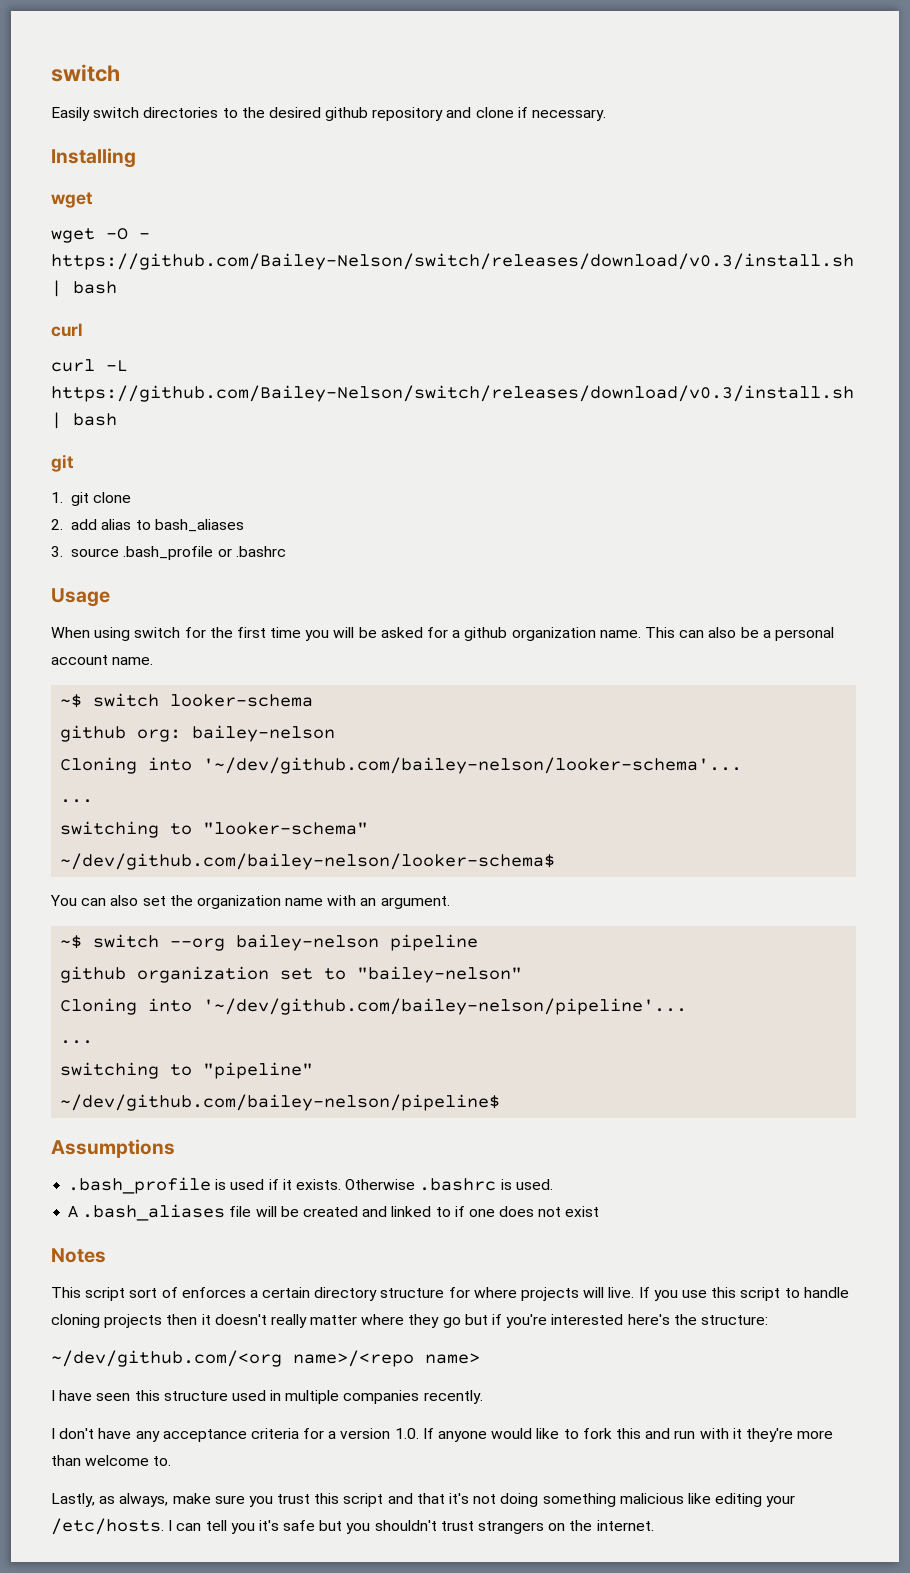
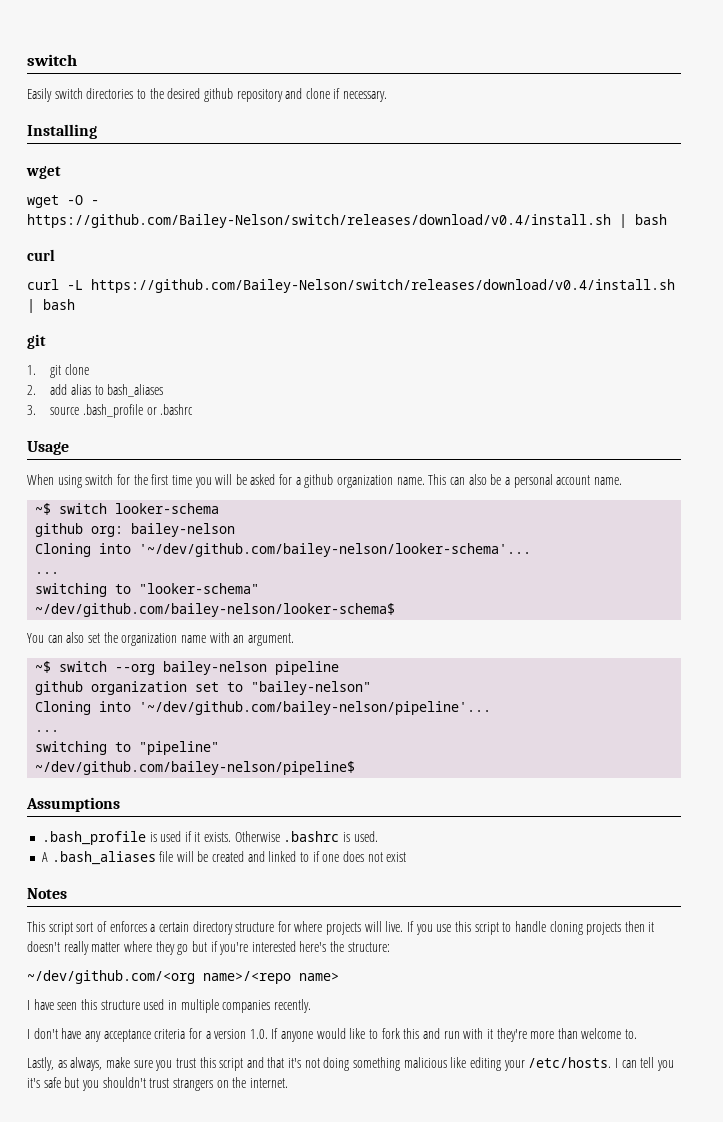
- wget -O - https://github.com/Bailey-Nelson/switch/releases/download/v0.3/install.sh | bash
+ wget -O - https://github.com/Bailey-Nelson/switch/releases/download/v0.4/install.sh | bash
- curl -L https://github.com/Bailey-Nelson/switch/releases/download/v0.3/install.sh | bash
+ curl -L https://github.com/Bailey-Nelson/switch/releases/download/v0.4/install.sh | bash

